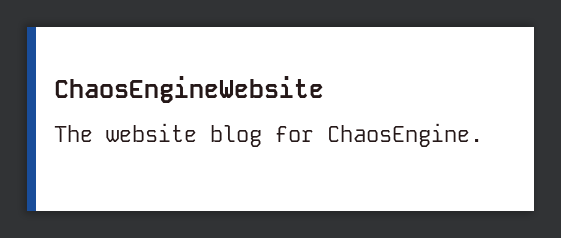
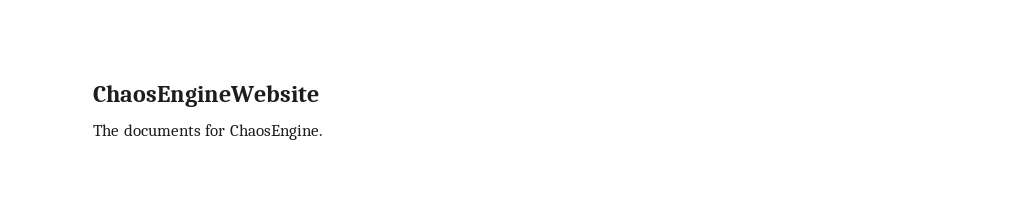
- The website blog for ChaosEngine.
+ The documents for ChaosEngine.

